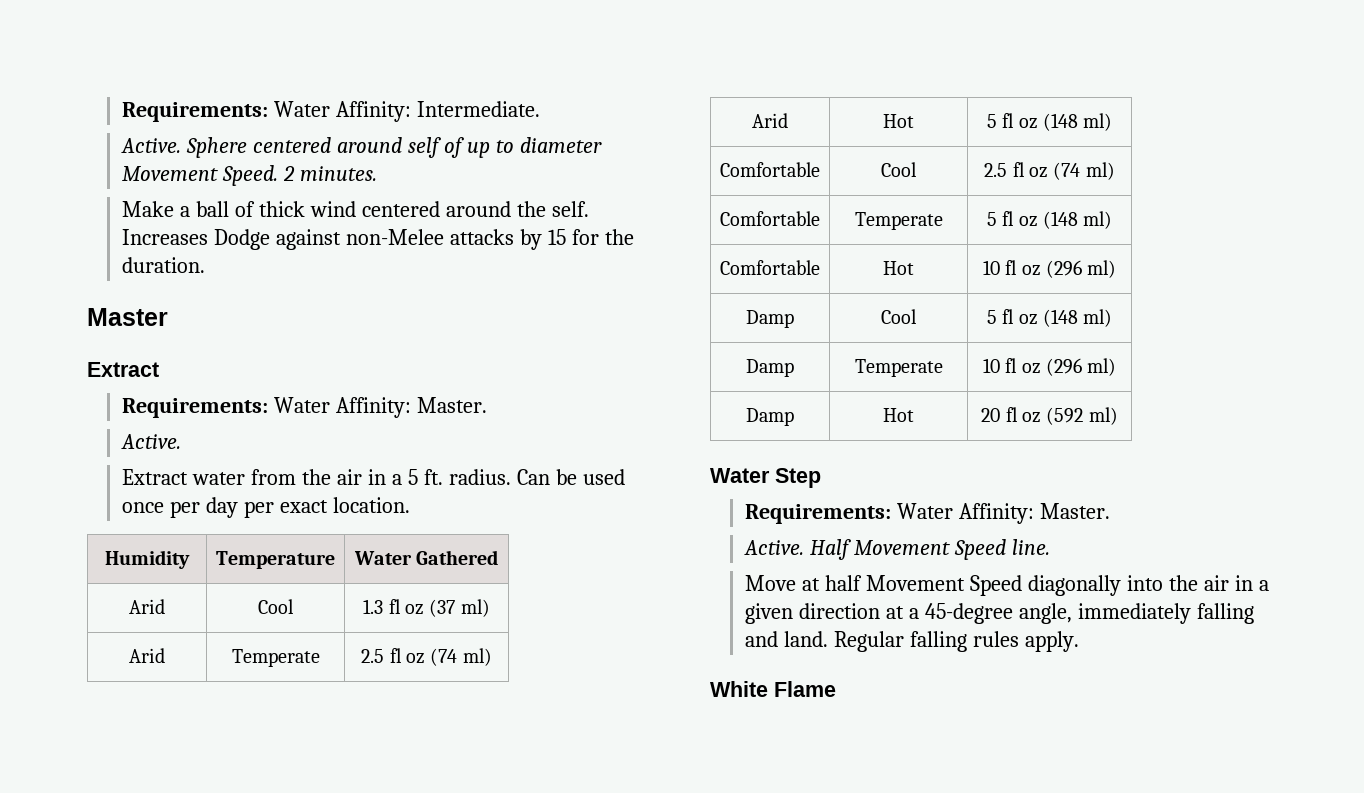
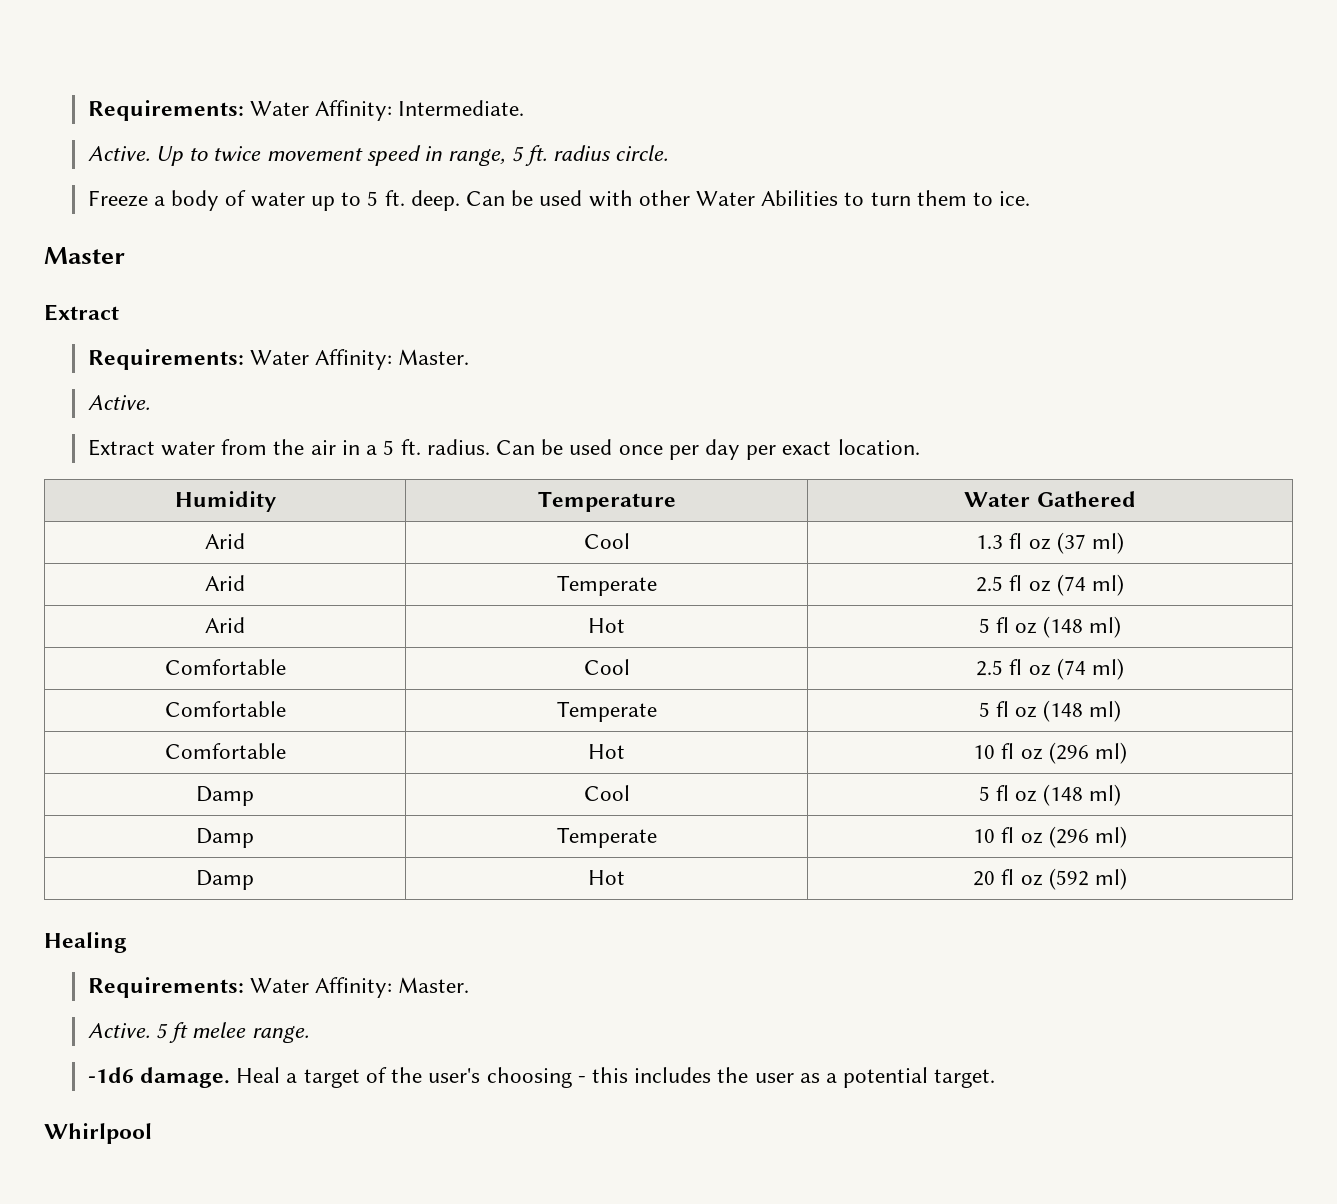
- Sphere centered around self of up to diameter Movement Speed. 2 minutes.
- Make a ball of thick wind centered around the self. Increases Dodge against non-Melee attacks by 15 for the duration.
+ Up to twice movement speed in range, 5 ft. radius circle.
+ Freeze a body of water up to 5 ft. deep. Can be used with other Water Abilities to turn them to ice.
- Water Step
+ Healing
  Requirements: Water Affinity: Master.
- Active. Half Movement Speed line.
- Move at half Movement Speed diagonally into the air in a given direction at a 45-degree angle, immediately falling and land. Regular falling rules apply.
- White Flame
+ Active. 5 ft melee range.
+ -1d6 damage. Heal a target of the user's choosing - this includes the user as a potential target.
+ Whirlpool

